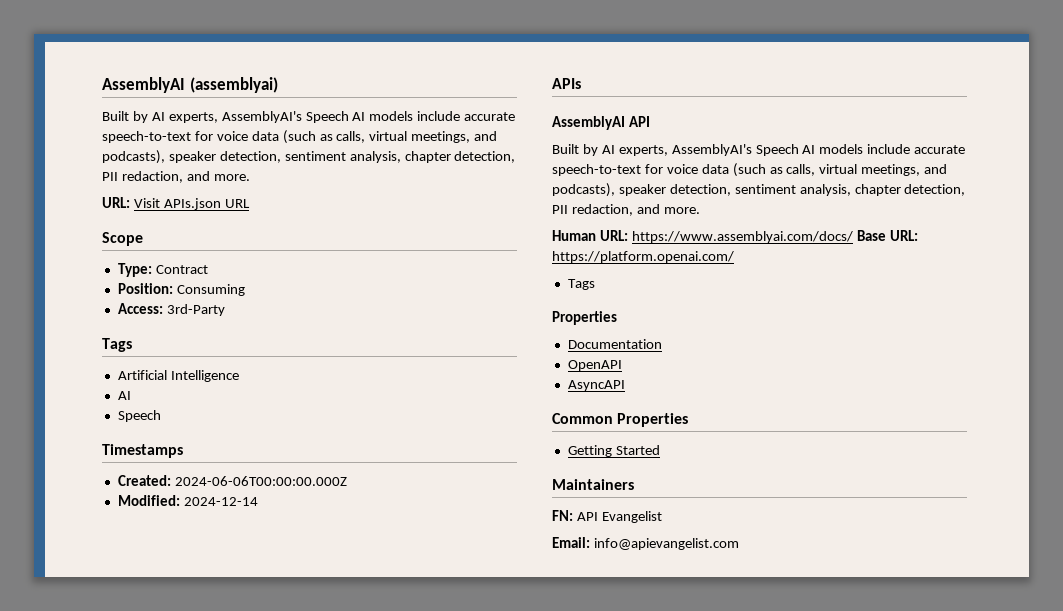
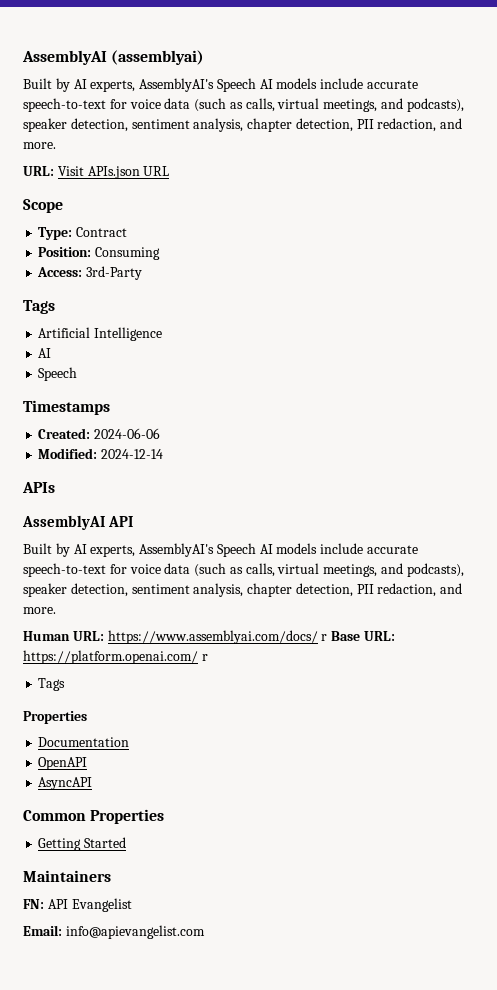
- Created: 2024-06-06T00:00:00.000Z
+ Created: 2024-06-06
- Human URL: https://www.assemblyai.com/docs/ Base URL: https://platform.openai.com/
+ Human URL: https://www.assemblyai.com/docs/ r Base URL: https://platform.openai.com/ r

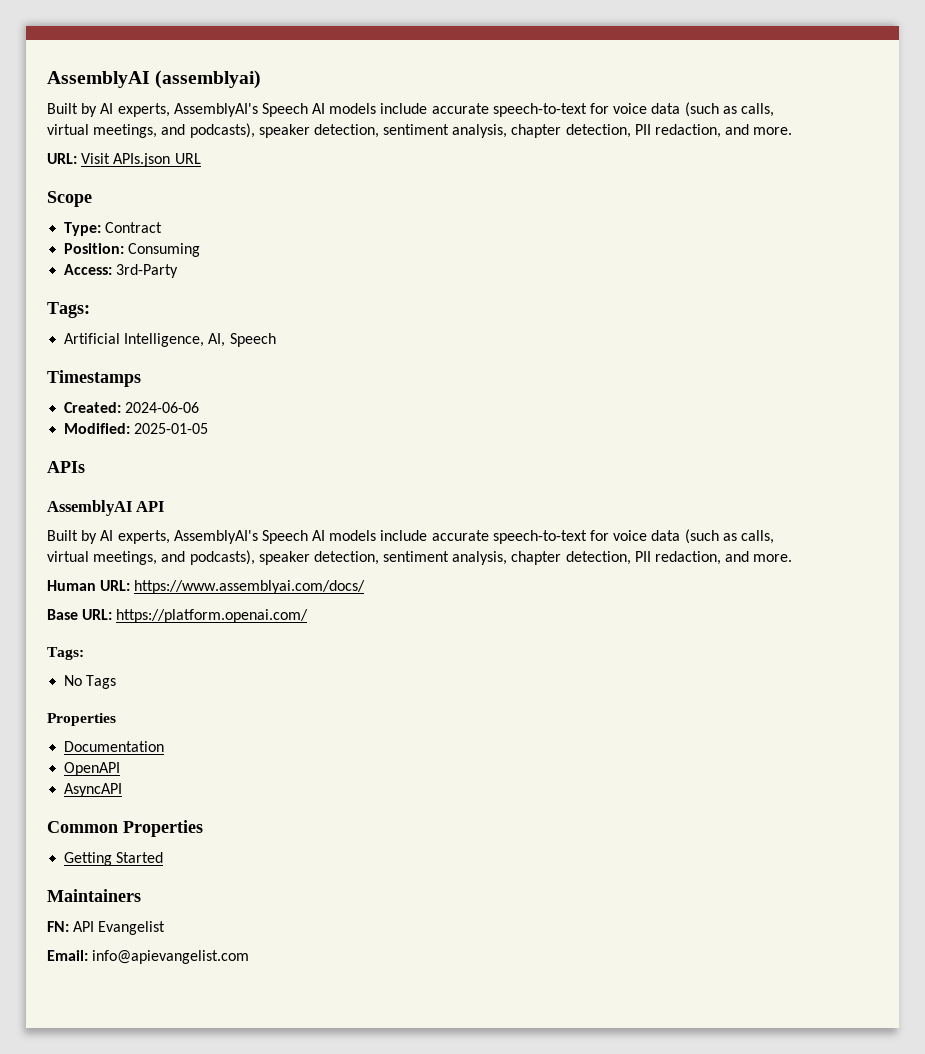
  Access: 3rd-Party
- Tags
+ Tags:
- Artificial Intelligence
- AI
- Speech
+ Artificial Intelligence, AI, Speech
- Modified: 2024-12-14
+ Modified: 2025-01-05
- Human URL: https://www.assemblyai.com/docs/ r Base URL: https://platform.openai.com/ r
- Tags
+ Human URL: https://www.assemblyai.com/docs/
+ Base URL: https://platform.openai.com/
+ Tags:
+ No Tags

